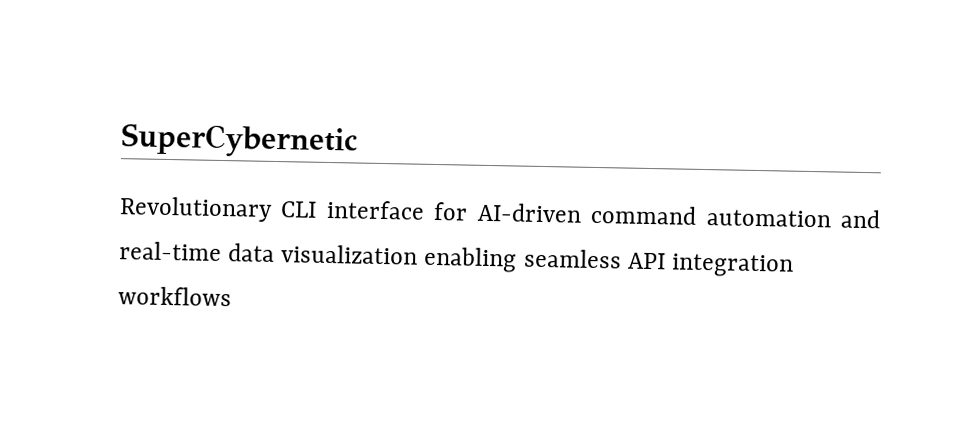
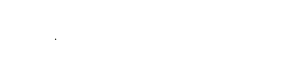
- SuperCybernetic
- Revolutionary CLI interface for AI-driven command automation and real-time data visualization enabling seamless API integration workflows
+ .

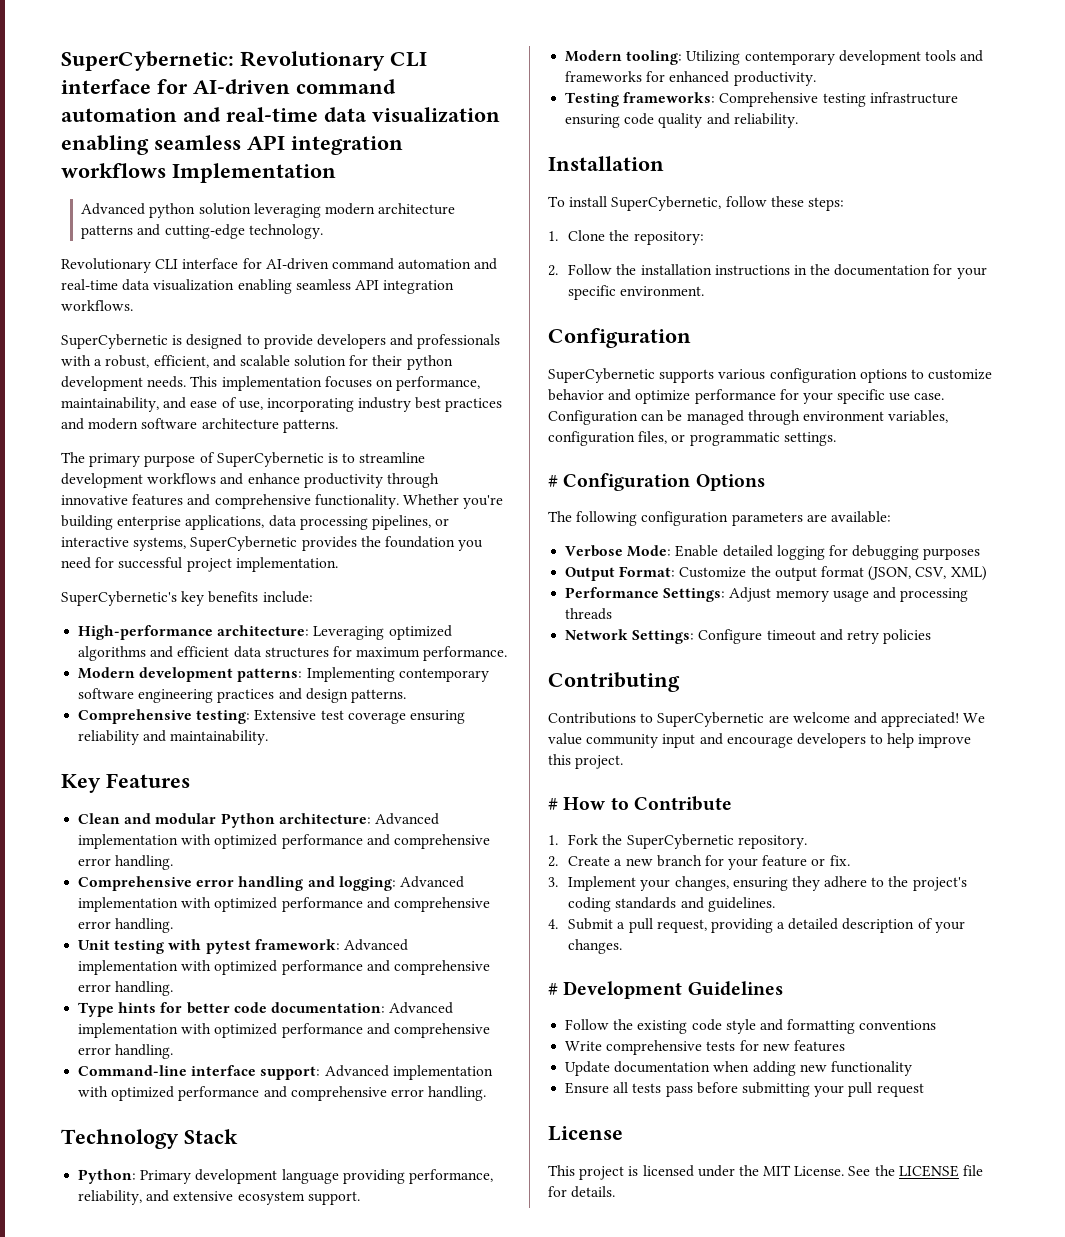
- .
+ SuperCybernetic: Revolutionary CLI interface for AI-driven command automation and real-time data visualization enabling seamless API integration workflows Implementation
+ Advanced python solution leveraging modern architecture patterns and cutting-edge technology.
+ Revolutionary CLI interface for AI-driven command automation and real-time data visualization enabling seamless API integration workflows.
+ SuperCybernetic is designed to provide developers and professionals with a robust, efficient, and scalable solution for their python development needs. This implementation focuses on performance, maintainability, and ease of use, incorporating industry best practices and modern software architecture patterns.
+ The primary purpose of SuperCybernetic is to streamline development workflows and enhance productivity through innovative features and comprehensive functionality. Whether you're building enterprise applications, data processing pipelines, or interactive systems, SuperCybernetic provides the foundation you need for successful project implementation.
+ SuperCybernetic's key benefits include:
+ High-performance architecture: Leveraging optimized algorithms and efficient data structures for maximum performance.
+ Modern development patterns: Implementing contemporary software engineering practices and design patterns.
+ Comprehensive testing: Extensive test coverage ensuring reliability and maintainability.
+ Key Features
+ Clean and modular Python architecture: Advanced implementation with optimized performance and comprehensive error handling.
+ Comprehensive error handling and logging: Advanced implementation with optimized performance and comprehensive error handling.
+ Unit testing with pytest framework: Advanced implementation with optimized performance and comprehensive error handling.
+ Type hints for better code documentation: Advanced implementation with optimized performance and comprehensive error handling.
+ Command-line interface support: Advanced implementation with optimized performance and comprehensive error handling.
+ Technology Stack
+ Python: Primary development language providing performance, reliability, and extensive ecosystem support.
+ Modern tooling: Utilizing contemporary development tools and frameworks for enhanced productivity.
+ Testing frameworks: Comprehensive testing infrastructure ensuring code quality and reliability.
+ Installation
+ To install SuperCybernetic, follow these steps:
+ 1. Clone the repository:
+ 2. Follow the installation instructions in the documentation for your specific environment.
+ Configuration
+ SuperCybernetic supports various configuration options to customize behavior and optimize performance for your specific use case. Configuration can be managed through environment variables, configuration files, or programmatic settings.
+ # Configuration Options
+ The following configuration parameters are available:
+ Verbose Mode: Enable detailed logging for debugging purposes
+ Output Format: Customize the output format (JSON, CSV, XML)
+ Performance Settings: Adjust memory usage and processing threads
+ Network Settings: Configure timeout and retry policies
+ Contributing
+ Contributions to SuperCybernetic are welcome and appreciated! We value community input and encourage developers to help improve this project.
+ # How to Contribute
+ 1. Fork the SuperCybernetic repository.
+ 2. Create a new branch for your feature or fix.
+ 3. Implement your changes, ensuring they adhere to the project's coding standards and guidelines.
+ 4. Submit a pull request, providing a detailed description of your changes.
+ # Development Guidelines
+ Follow the existing code style and formatting conventions
+ Write comprehensive tests for new features
+ Update documentation when adding new functionality
+ Ensure all tests pass before submitting your pull request
+ License
+ This project is licensed under the MIT License. See the LICENSE file for details.

